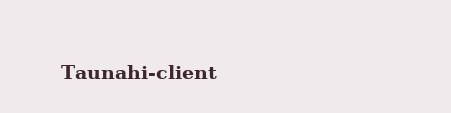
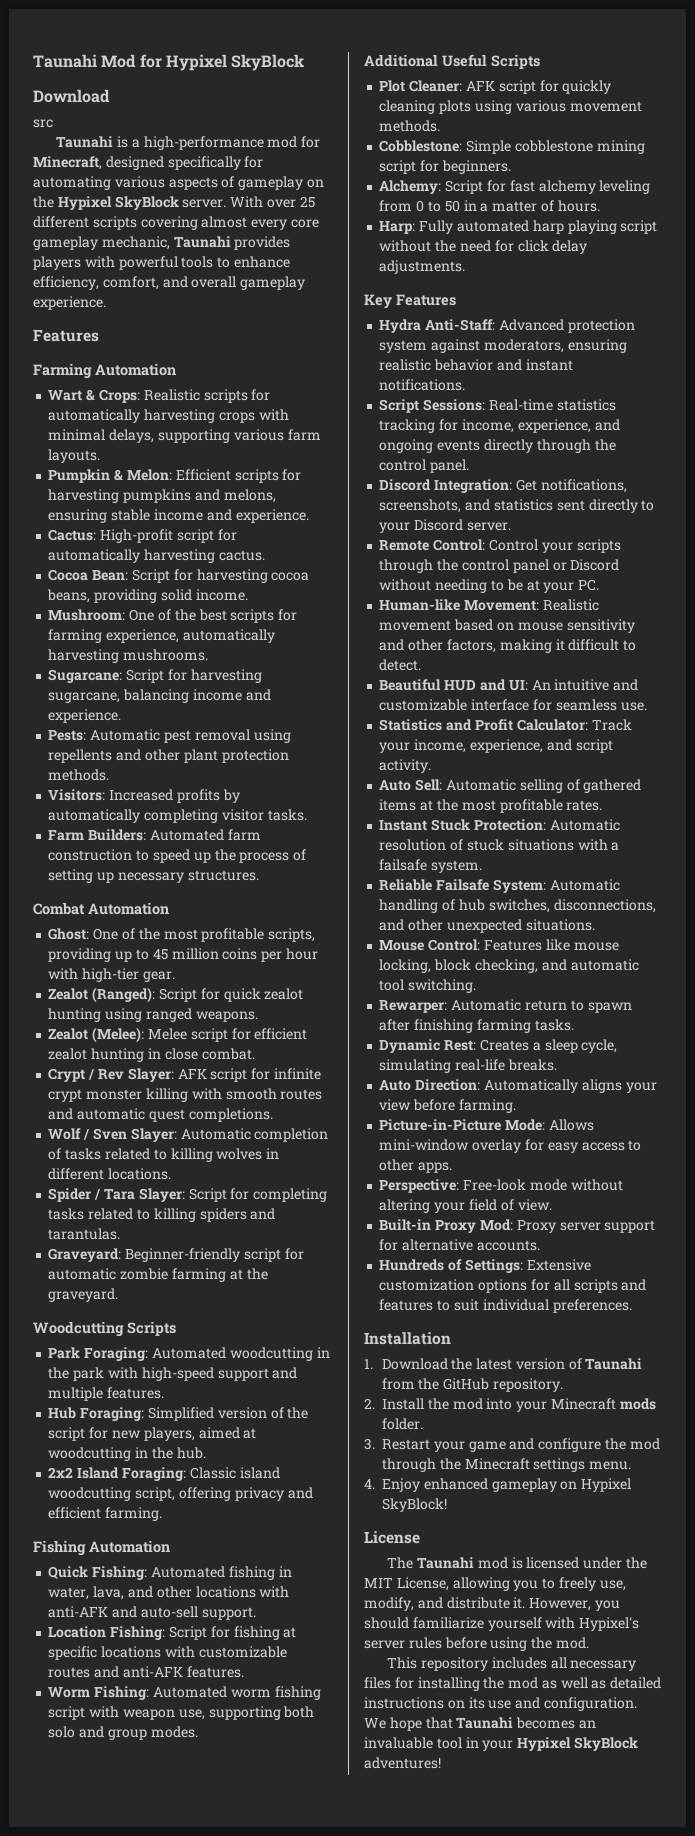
- Taunahi-client
+ Taunahi Mod for Hypixel SkyBlock
+ Download
+ src
+ Taunahi is a high-performance mod for Minecraft, designed specifically for automating various aspects of gameplay on the Hypixel SkyBlock server. With over 25 different scripts covering almost every core gameplay mechanic, Taunahi provides players with powerful tools to enhance efficiency, comfort, and overall gameplay experience.
+ Features
+ Farming Automation
+ Wart & Crops: Realistic scripts for automatically harvesting crops with minimal delays, supporting various farm layouts.
+ Pumpkin & Melon: Efficient scripts for harvesting pumpkins and melons, ensuring stable income and experience.
+ Cactus: High-profit script for automatically harvesting cactus.
+ Cocoa Bean: Script for harvesting cocoa beans, providing solid income.
+ Mushroom: One of the best scripts for farming experience, automatically harvesting mushrooms.
+ Sugarcane: Script for harvesting sugarcane, balancing income and experience.
+ Pests: Automatic pest removal using repellents and other plant protection methods.
+ Visitors: Increased profits by automatically completing visitor tasks.
+ Farm Builders: Automated farm construction to speed up the process of setting up necessary structures.
+ Combat Automation
+ Ghost: One of the most profitable scripts, providing up to 45 million coins per hour with high-tier gear.
+ Zealot (Ranged): Script for quick zealot hunting using ranged weapons.
+ Zealot (Melee): Melee script for efficient zealot hunting in close combat.
+ Crypt / Rev Slayer: AFK script for infinite crypt monster killing with smooth routes and automatic quest completions.
+ Wolf / Sven Slayer: Automatic completion of tasks related to killing wolves in different locations.
+ Spider / Tara Slayer: Script for completing tasks related to killing spiders and tarantulas.
+ Graveyard: Beginner-friendly script for automatic zombie farming at the graveyard.
+ Woodcutting Scripts
+ Park Foraging: Automated woodcutting in the park with high-speed support and multiple features.
+ Hub Foraging: Simplified version of the script for new players, aimed at woodcutting in the hub.
+ 2x2 Island Foraging: Classic island woodcutting script, offering privacy and efficient farming.
+ Fishing Automation
+ Quick Fishing: Automated fishing in water, lava, and other locations with anti-AFK and auto-sell support.
+ Location Fishing: Script for fishing at specific locations with customizable routes and anti-AFK features.
+ Worm Fishing: Automated worm fishing script with weapon use, supporting both solo and group modes.
+ Additional Useful Scripts
+ Plot Cleaner: AFK script for quickly cleaning plots using various movement methods.
+ Cobblestone: Simple cobblestone mining script for beginners.
+ Alchemy: Script for fast alchemy leveling from 0 to 50 in a matter of hours.
+ Harp: Fully automated harp playing script without the need for click delay adjustments.
+ Key Features
+ Hydra Anti-Staff: Advanced protection system against moderators, ensuring realistic behavior and instant notifications.
+ Script Sessions: Real-time statistics tracking for income, experience, and ongoing events directly through the control panel.
+ Discord Integration: Get notifications, screenshots, and statistics sent directly to your Discord server.
+ Remote Control: Control your scripts through the control panel or Discord without needing to be at your PC.
+ Human-like Movement: Realistic movement based on mouse sensitivity and other factors, making it difficult to detect.
+ Beautiful HUD and UI: An intuitive and customizable interface for seamless use.
+ Statistics and Profit Calculator: Track your income, experience, and script activity.
+ Auto Sell: Automatic selling of gathered items at the most profitable rates.
+ Instant Stuck Protection: Automatic resolution of stuck situations with a failsafe system.
+ Reliable Failsafe System: Automatic handling of hub switches, disconnections, and other unexpected situations.
+ Mouse Control: Features like mouse locking, block checking, and automatic tool switching.
+ Rewarper: Automatic return to spawn after finishing farming tasks.
+ Dynamic Rest: Creates a sleep cycle, simulating real-life breaks.
+ Auto Direction: Automatically aligns your view before farming.
+ Picture-in-Picture Mode: Allows mini-window overlay for easy access to other apps.
+ Perspective: Free-look mode without altering your field of view.
+ Built-in Proxy Mod: Proxy server support for alternative accounts.
+ Hundreds of Settings: Extensive customization options for all scripts and features to suit individual preferences.
+ Installation
+ 1. Download the latest version of Taunahi from the GitHub repository.
+ 2. Install the mod into your Minecraft mods folder.
+ 3. Restart your game and configure the mod through the Minecraft settings menu.
+ 4. Enjoy enhanced gameplay on Hypixel SkyBlock!
+ License
+ The Taunahi mod is licensed under the MIT License, allowing you to freely use, modify, and distribute it. However, you should familiarize yourself with Hypixel's server rules before using the mod.
+ This repository includes all necessary files for installing the mod as well as detailed instructions on its use and configuration. We hope that Taunahi becomes an invaluable tool in your Hypixel SkyBlock adventures!

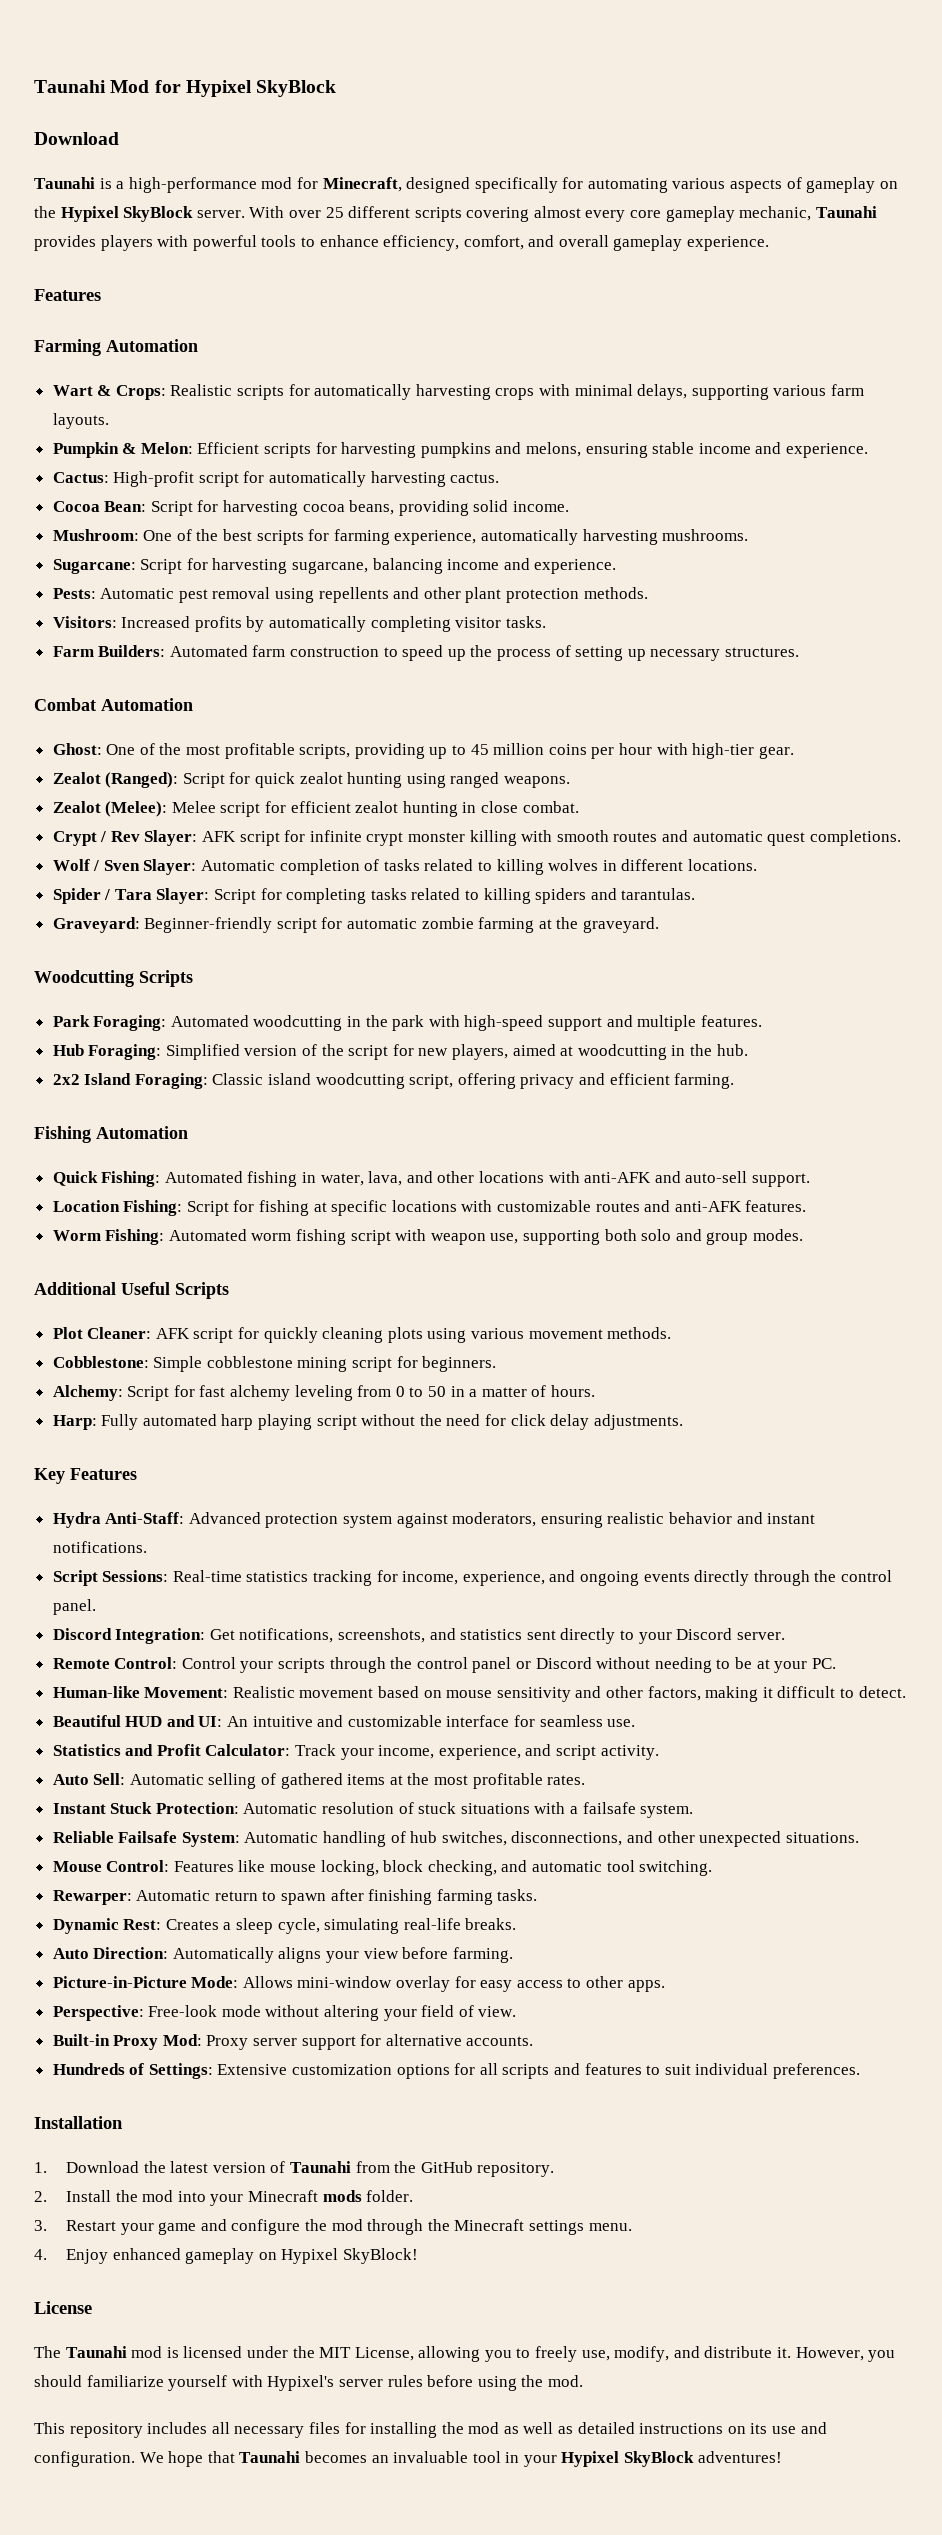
- src

